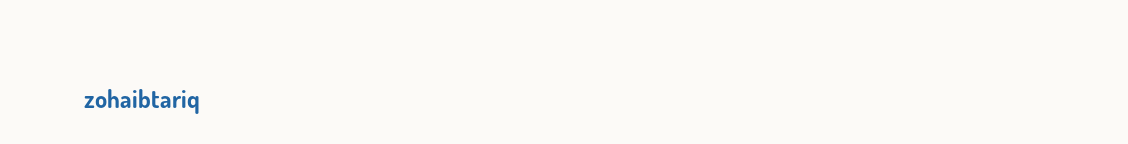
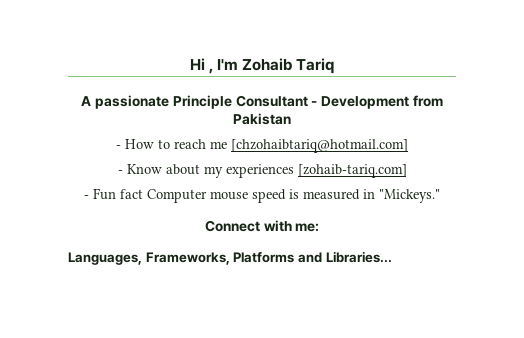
- zohaibtariq
+ Hi , I'm Zohaib Tariq
+ A passionate Principle Consultant - Development from Pakistan
+ - How to reach me [chzohaibtariq@hotmail.com]
+ - Know about my experiences [zohaib-tariq.com]
+ - Fun fact Computer mouse speed is measured in "Mickeys."
+ Connect with me:
+ Languages, Frameworks, Platforms and Libraries...

